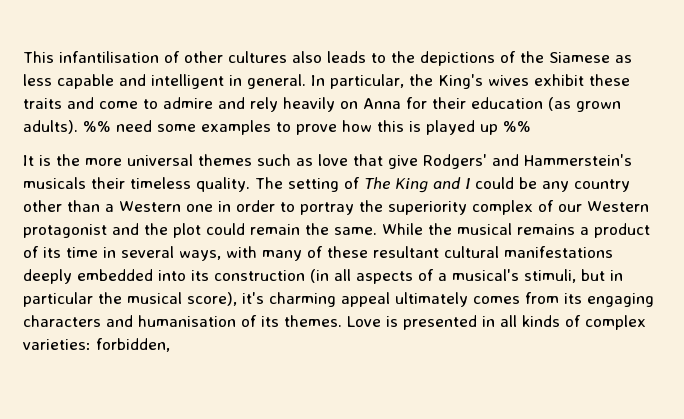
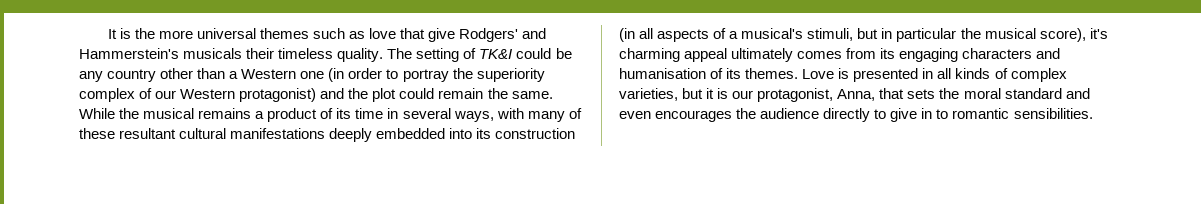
- This infantilisation of other cultures also leads to the depictions of the Siamese as less capable and intelligent in general. In particular, the King's wives exhibit these traits and come to admire and rely heavily on Anna for their education (as grown adults). %% need some examples to prove how this is played up %%
- The setting of The King and I could be any country other than a Western one in order to portray the superiority complex of our Western protagonist and the plot could remain the same.
+ The setting of TK&I could be any country other than a Western one (in order to portray the superiority complex of our Western protagonist) and the plot could remain the same.
- Love is presented in all kinds of complex varieties: forbidden,
+ Love is presented in all kinds of complex varieties, but it is our protagonist, Anna, that sets the moral standard and even encourages the audience directly to give in to romantic sensibilities.

